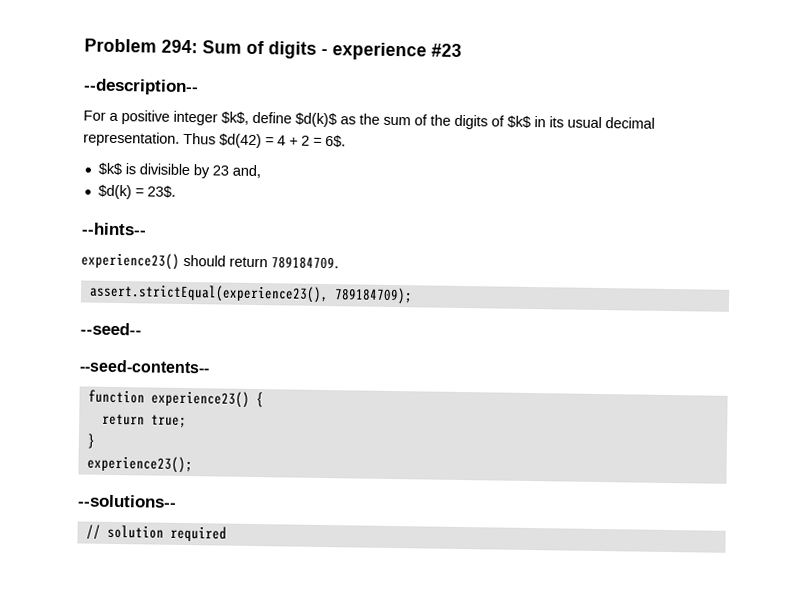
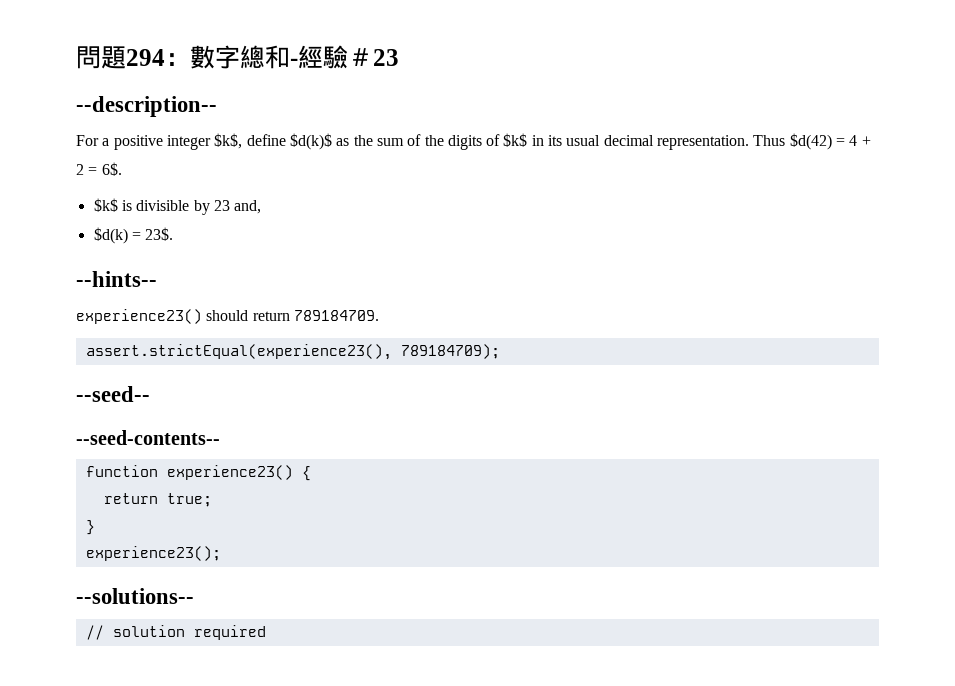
- Problem 294: Sum of digits - experience #23
+ 問題294：數字總和-經驗＃23

